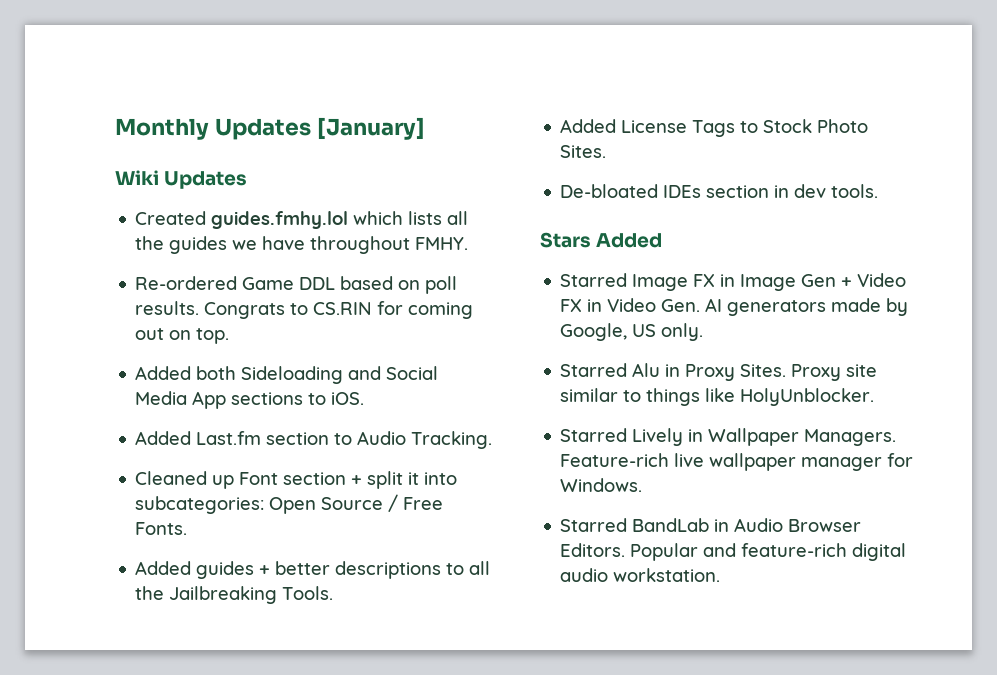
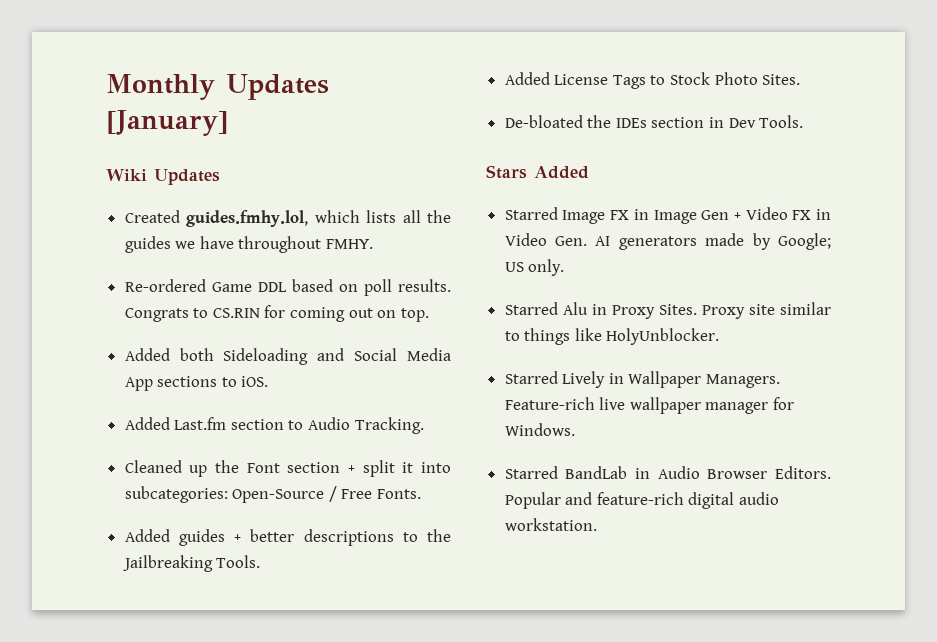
- Created guides.fmhy.lol which lists all the guides we have throughout FMHY.
+ Created guides.fmhy.lol, which lists all the guides we have throughout FMHY.
- Cleaned up Font section + split it into subcategories: Open Source / Free Fonts.
+ Cleaned up the Font section + split it into subcategories: Open-Source / Free Fonts.
- Added guides + better descriptions to all the Jailbreaking Tools.
+ Added guides + better descriptions to the Jailbreaking Tools.
- De-bloated IDEs section in dev tools.
+ De-bloated the IDEs section in Dev Tools.
- Starred Image FX in Image Gen + Video FX in Video Gen. AI generators made by Google, US only.
+ Starred Image FX in Image Gen + Video FX in Video Gen. AI generators made by Google; US only.

